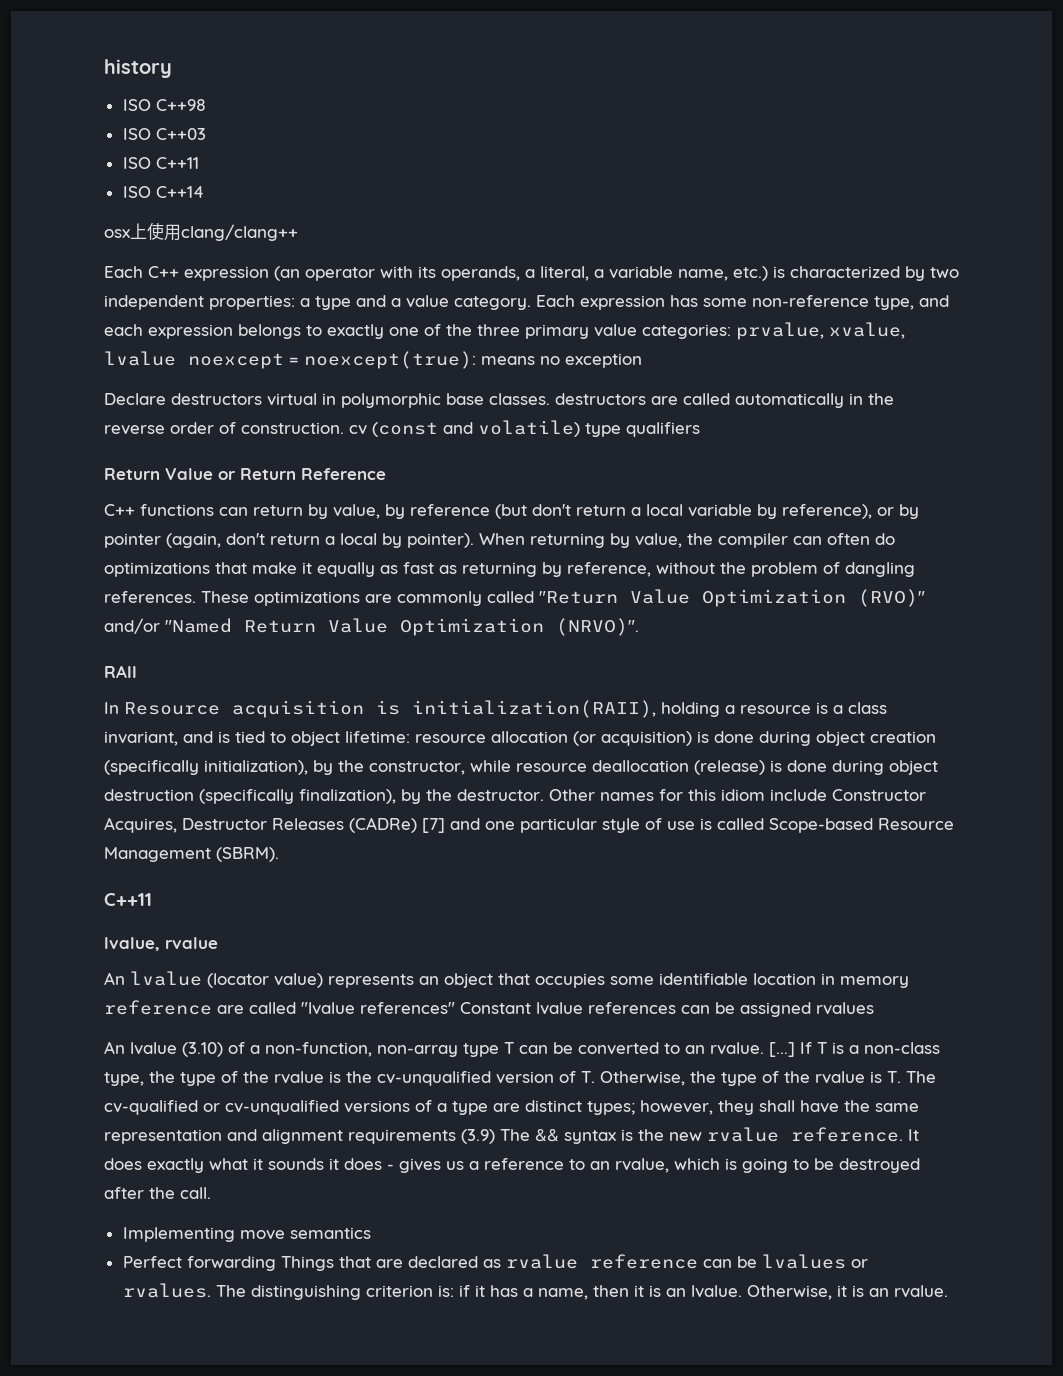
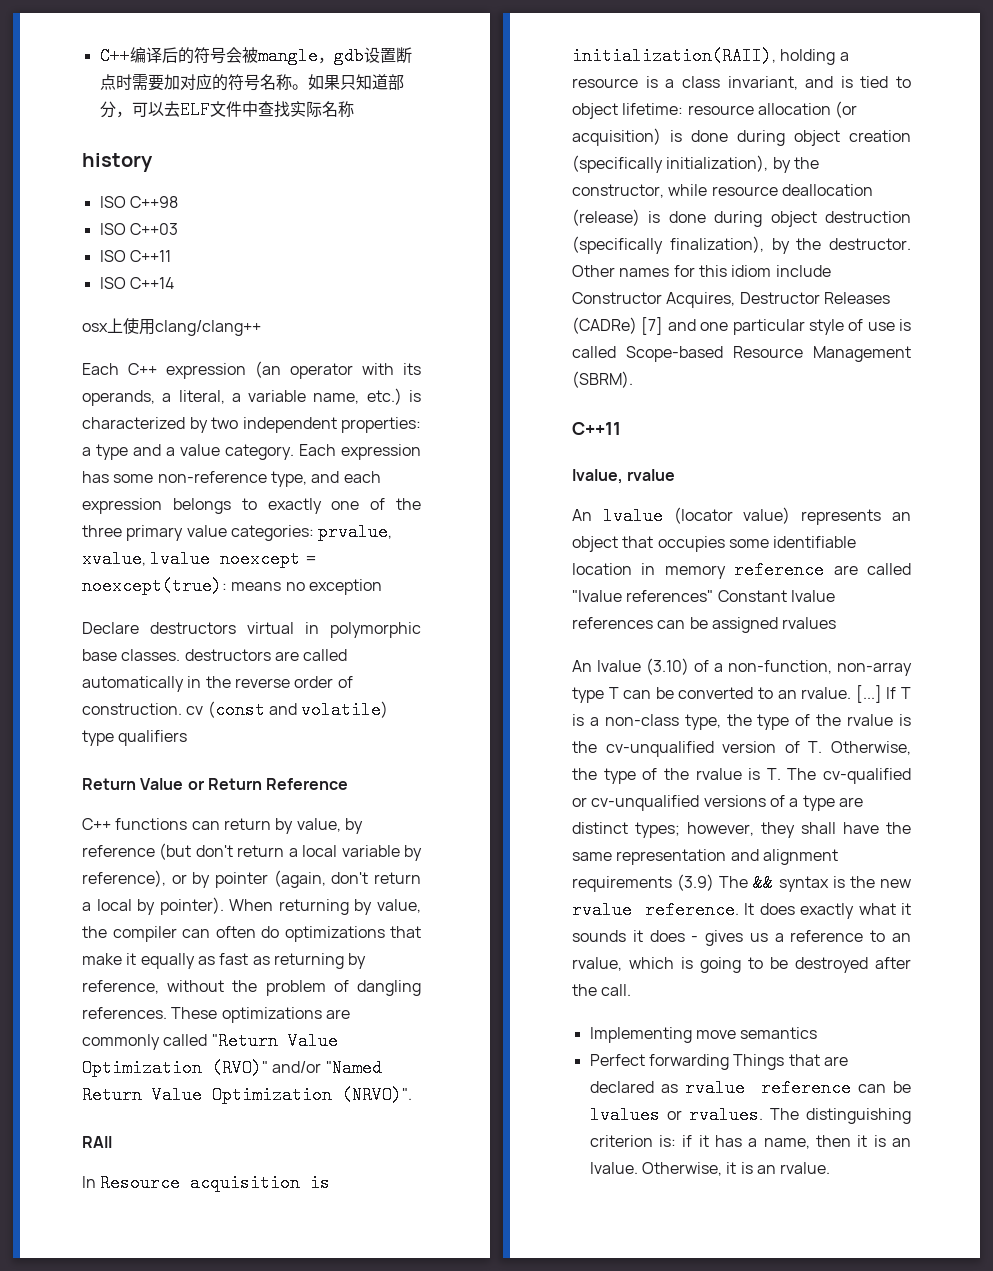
+ C++编译后的符号会被mangle，gdb设置断点时需要加对应的符号名称。如果只知道部分，可以去ELF文件中查找实际名称

